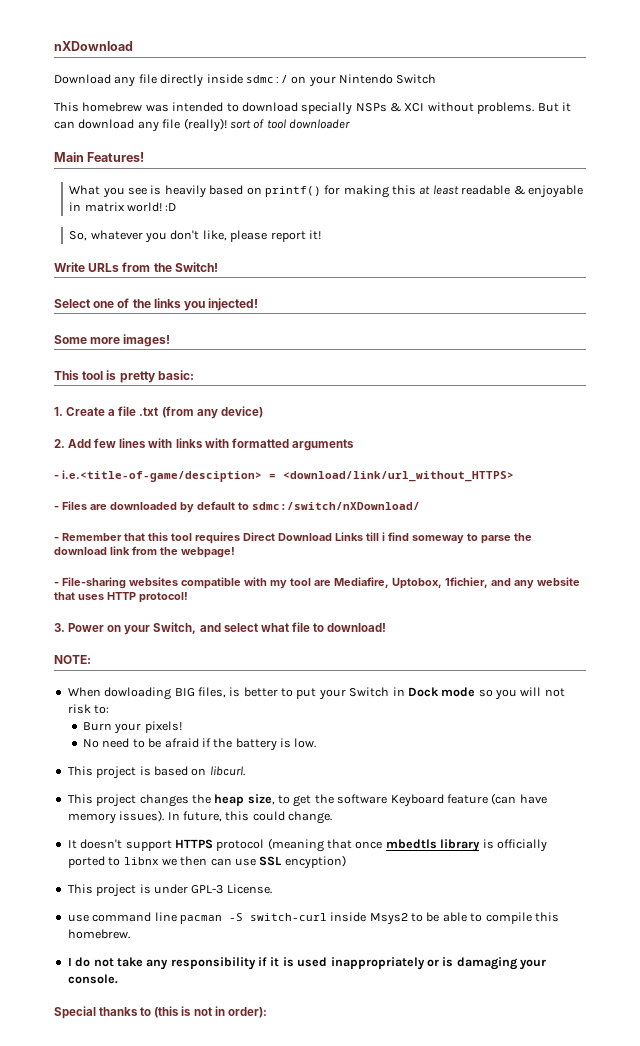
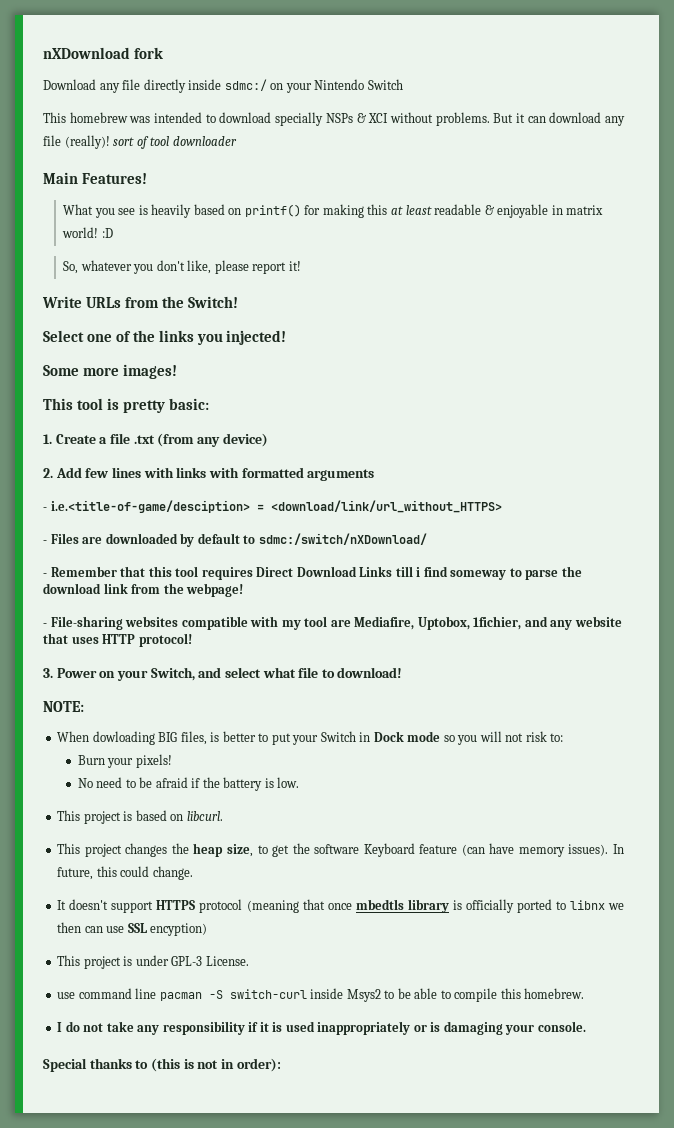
- nXDownload
+ nXDownload fork

